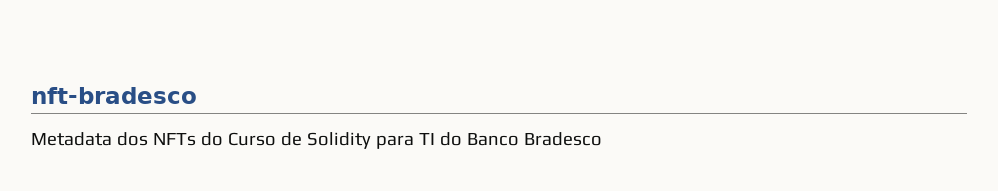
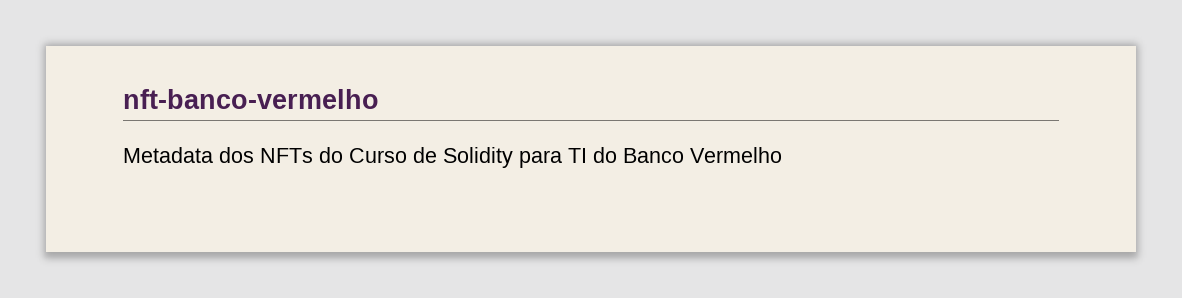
- nft-bradesco
+ nft-banco-vermelho
- Metadata dos NFTs do Curso de Solidity para TI do Banco Bradesco
+ Metadata dos NFTs do Curso de Solidity para TI do Banco Vermelho

